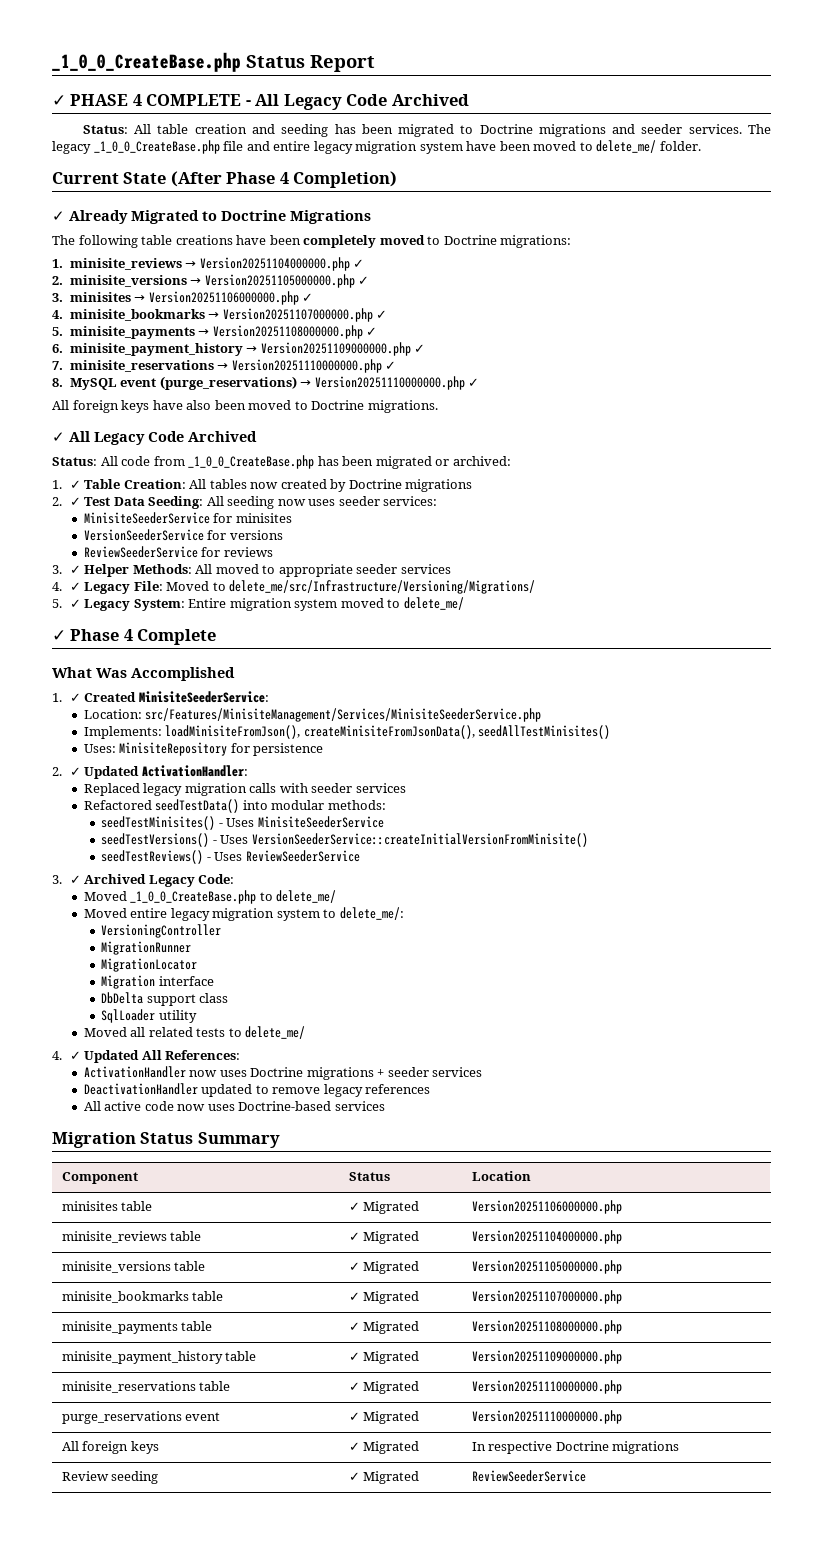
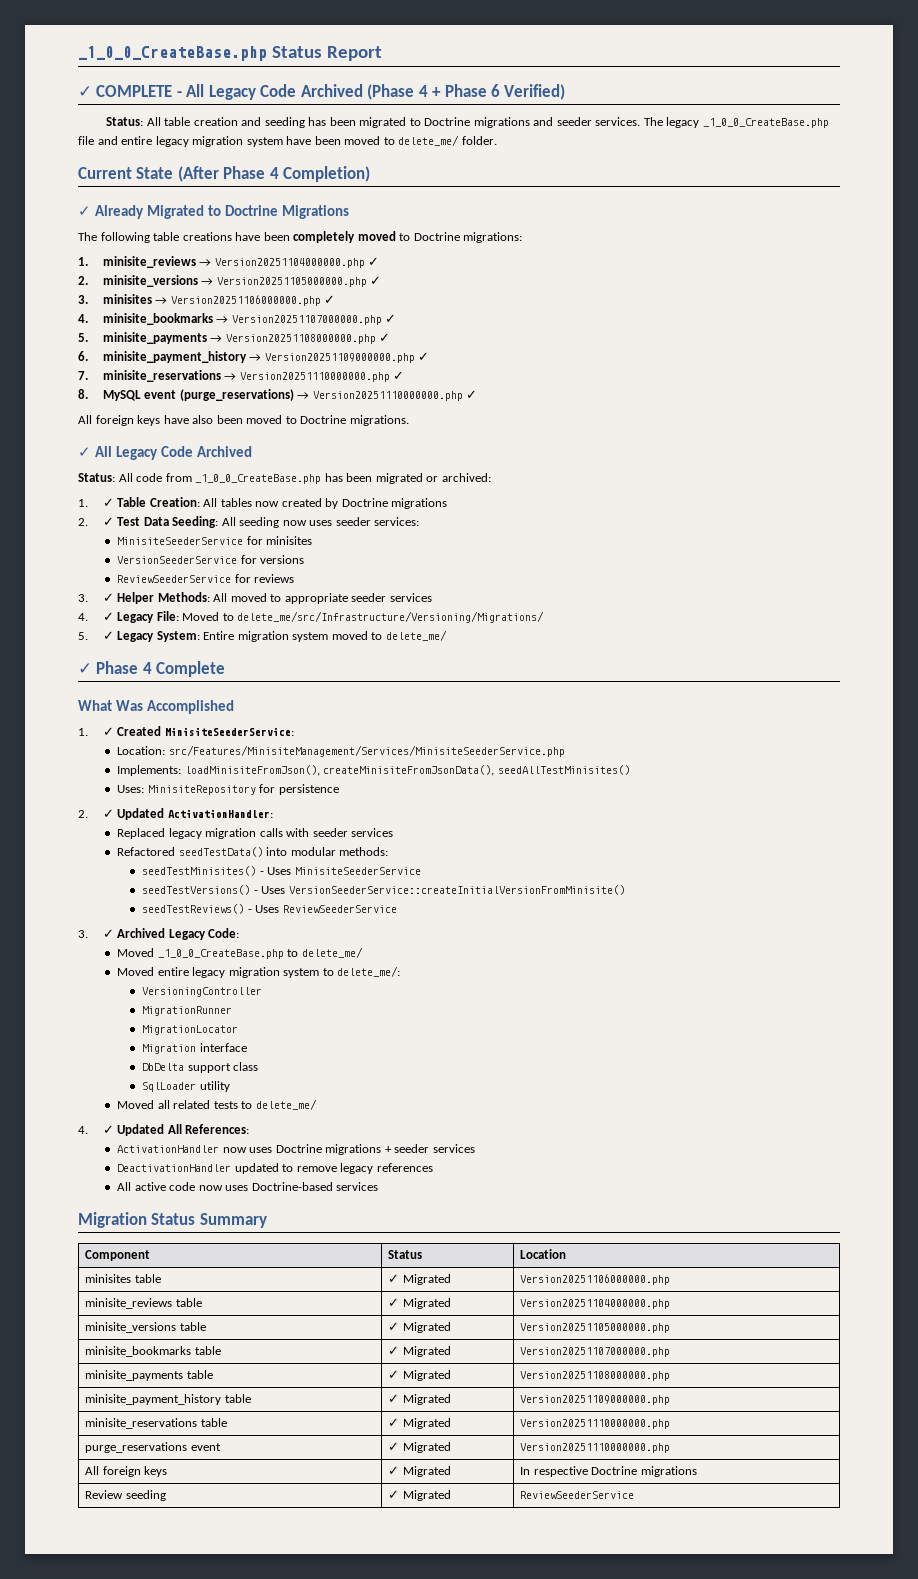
- ✓ PHASE 4 COMPLETE - All Legacy Code Archived
+ ✓ COMPLETE - All Legacy Code Archived (Phase 4 + Phase 6 Verified)

